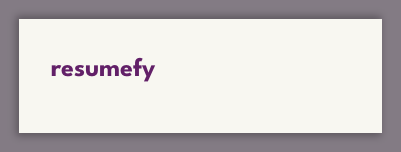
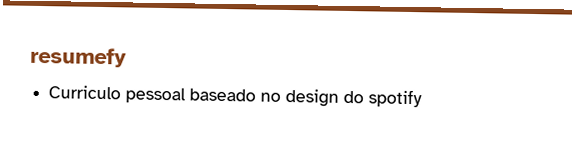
+ Curriculo pessoal baseado no design do spotify

